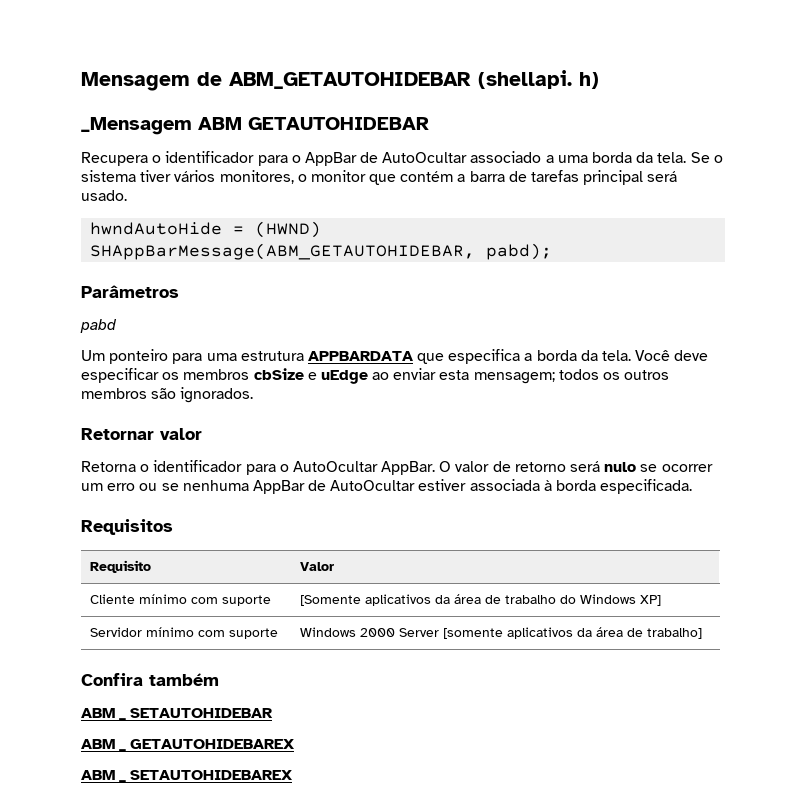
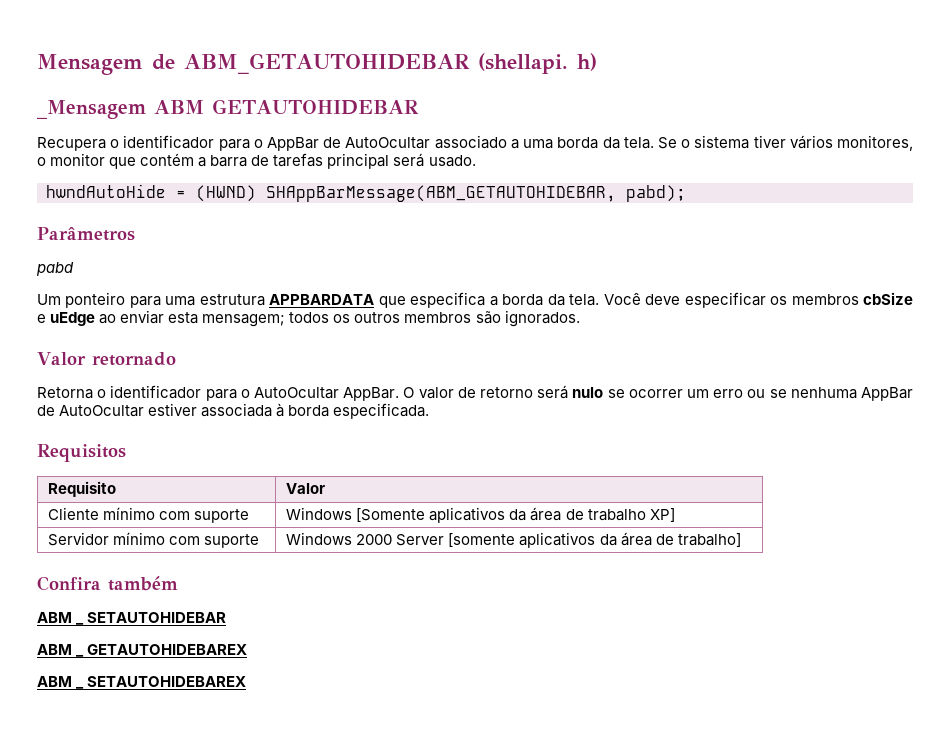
- Retornar valor
+ Valor retornado
- Cliente mínimo com suporte | [Somente aplicativos da área de trabalho do Windows XP]
+ Cliente mínimo com suporte | Windows [Somente aplicativos da área de trabalho XP]

